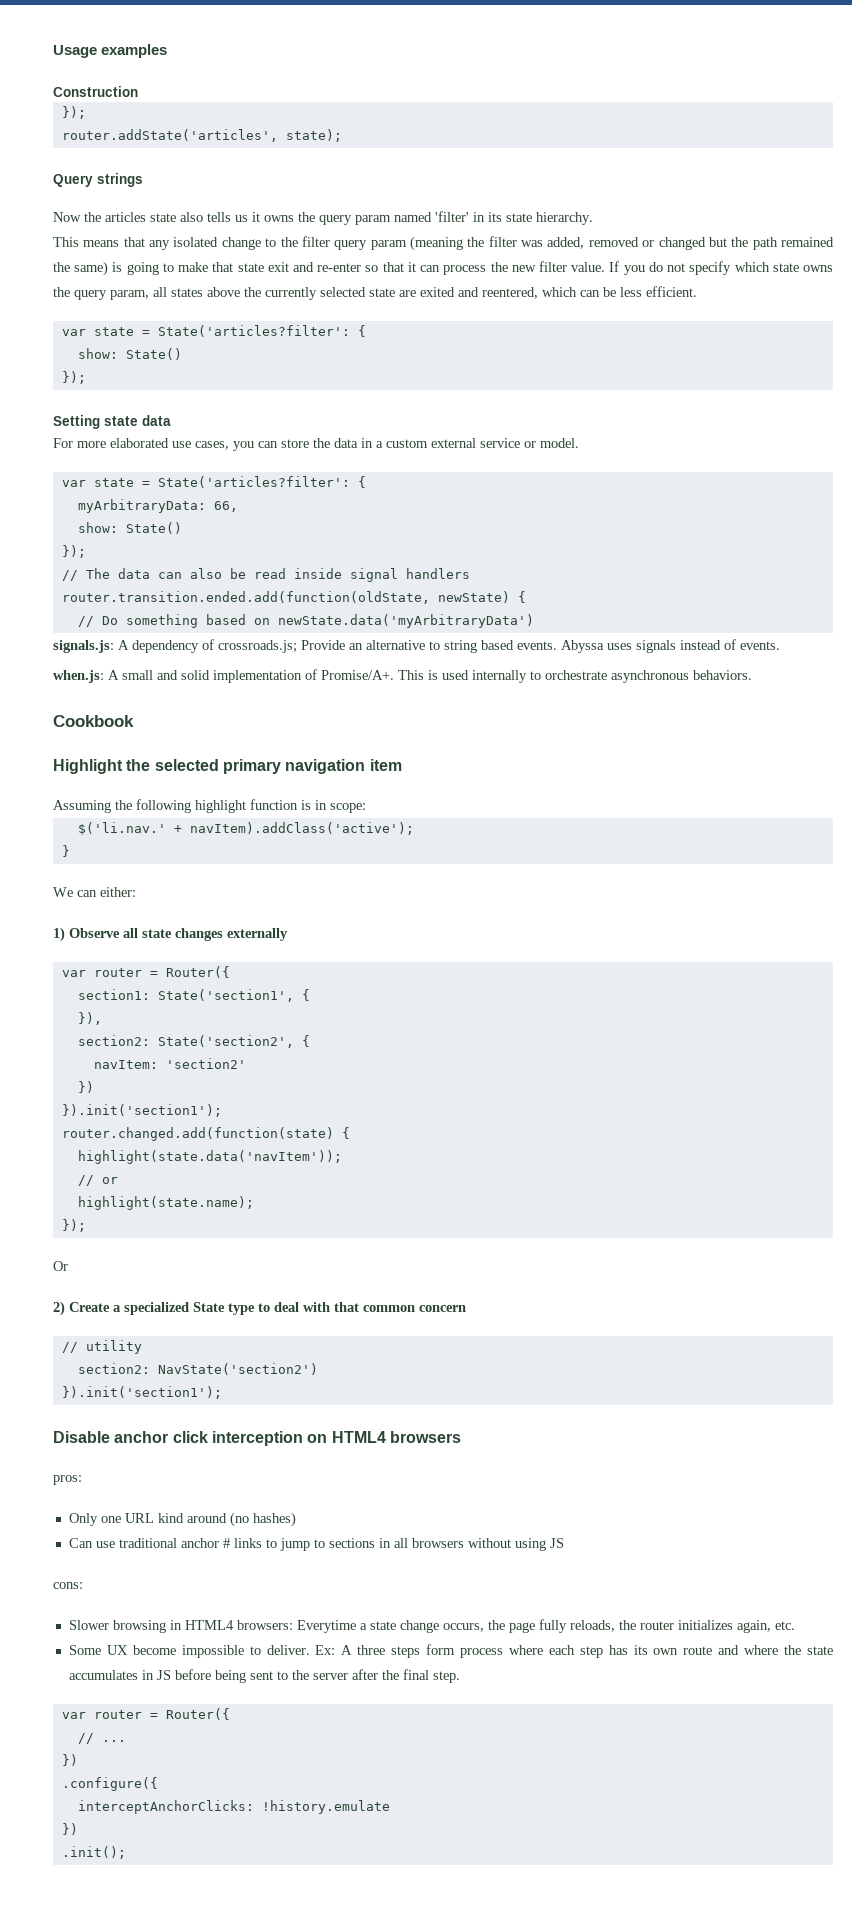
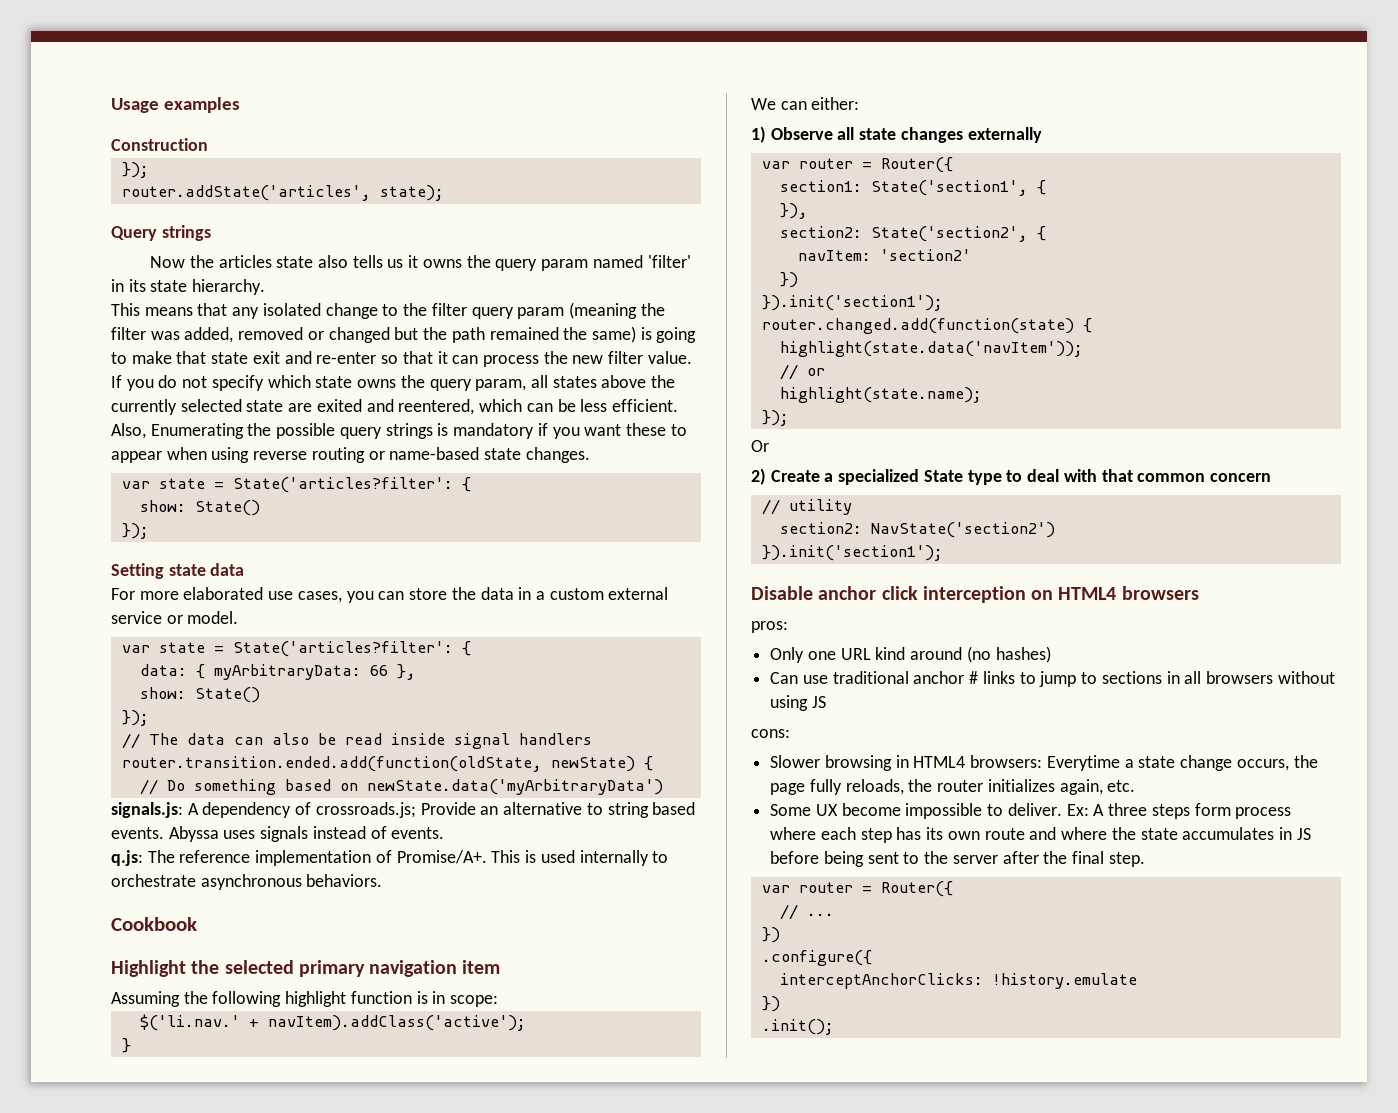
+ Also, Enumerating the possible query strings is mandatory if you want these to appear when using reverse routing or name-based state changes.
- myArbitraryData: 66,
+ data: { myArbitraryData: 66 },
- when.js: A small and solid implementation of Promise/A+.
+ q.js: The reference implementation of Promise/A+.

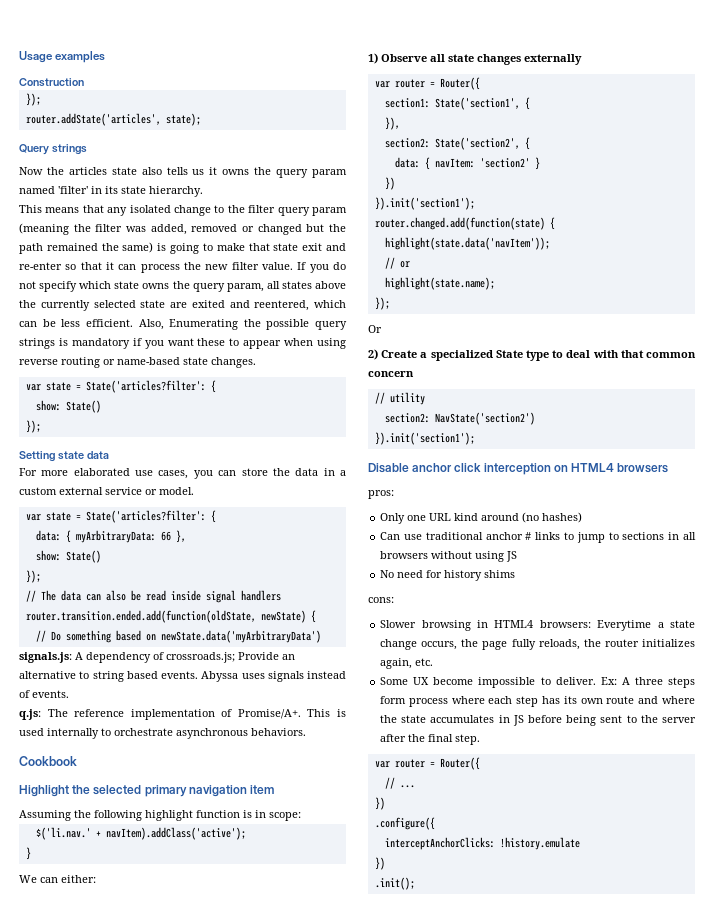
- navItem: 'section2'
+ data: { navItem: 'section2' }
+ No need for history shims

